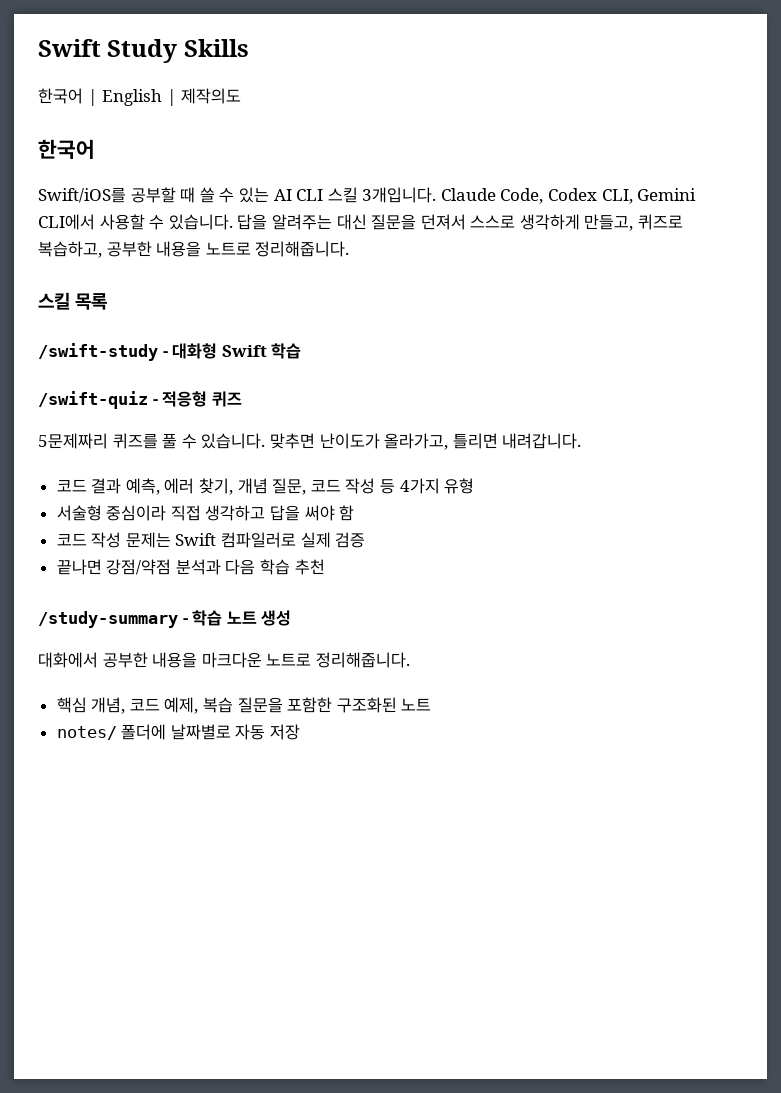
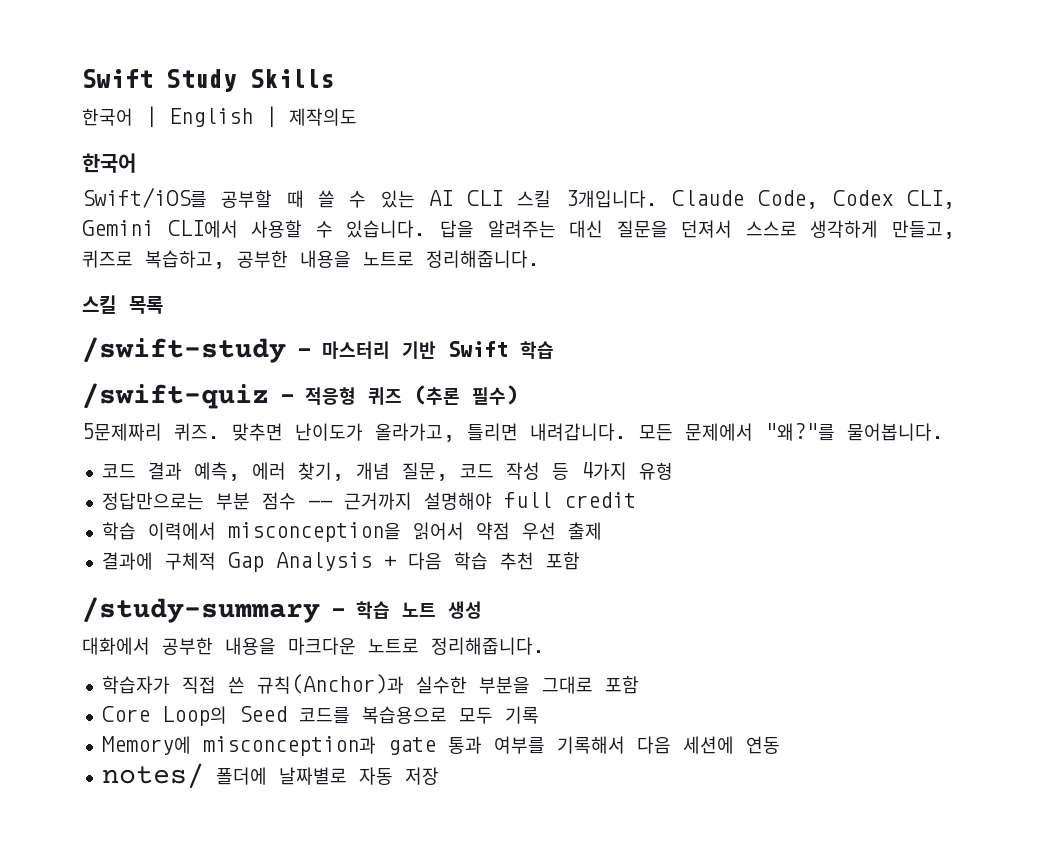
- /swift-study - 대화형 Swift 학습
+ /swift-study - 마스터리 기반 Swift 학습
- /swift-quiz - 적응형 퀴즈
+ /swift-quiz - 적응형 퀴즈 (추론 필수)
- 5문제짜리 퀴즈를 풀 수 있습니다.
+ 5문제짜리 퀴즈.
+ 모든 문제에서 "왜?"를 물어봅니다.
- 서술형 중심이라 직접 생각하고 답을 써야 함
- 코드 작성 문제는 Swift 컴파일러로 실제 검증
- 끝나면 강점/약점 분석과 다음 학습 추천
+ 정답만으로는 부분 점수 -- 근거까지 설명해야 full credit
+ 학습 이력에서 misconception을 읽어서 약점 우선 출제
+ 결과에 구체적 Gap Analysis + 다음 학습 추천 포함
- 핵심 개념, 코드 예제, 복습 질문을 포함한 구조화된 노트
+ 학습자가 직접 쓴 규칙(Anchor)과 실수한 부분을 그대로 포함
+ Core Loop의 Seed 코드를 복습용으로 모두 기록
+ Memory에 misconception과 gate 통과 여부를 기록해서 다음 세션에 연동

